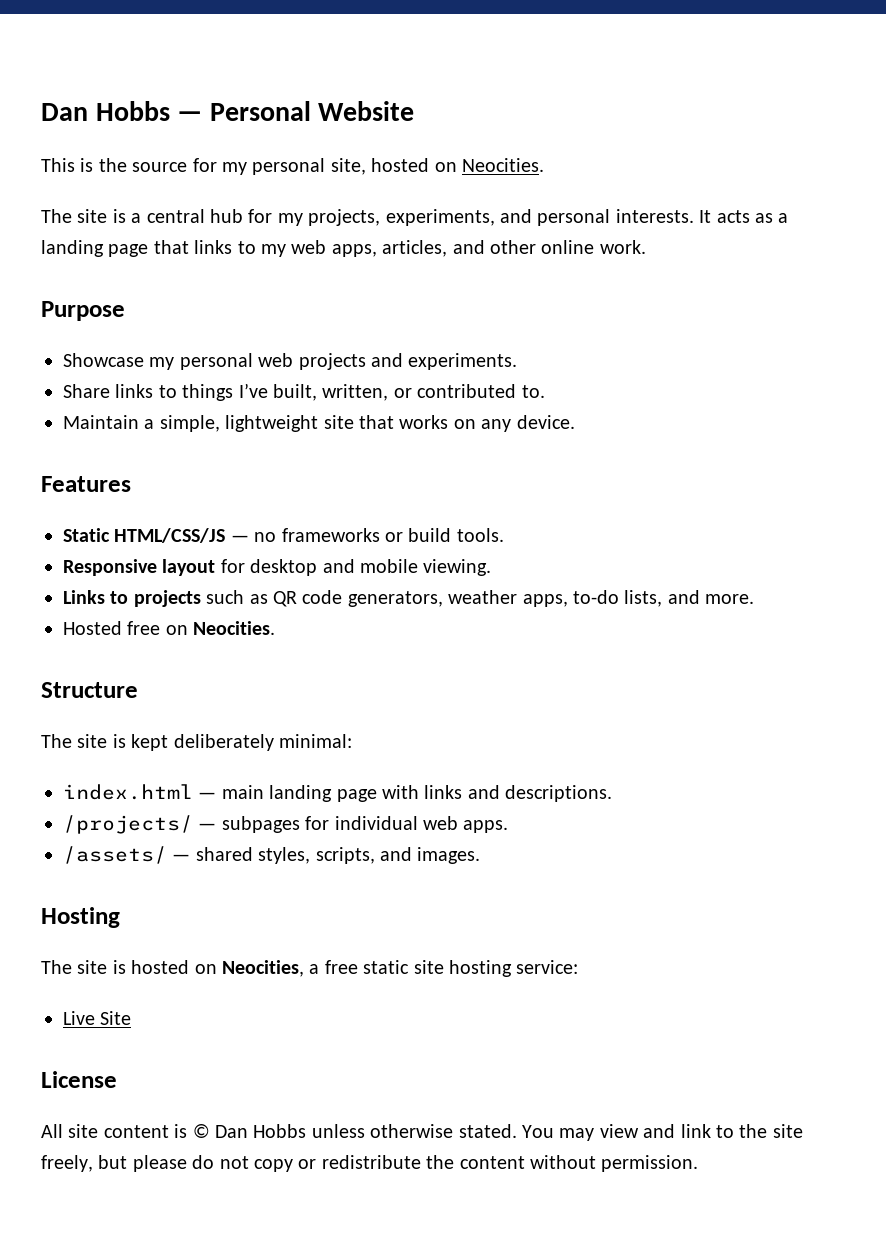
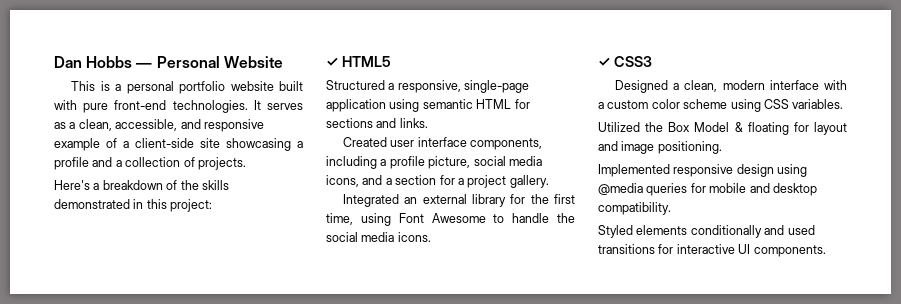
- This is the source for my personal site, hosted on Neocities.
- The site is a central hub for my projects, experiments, and personal interests. It acts as a landing page that links to my web apps, articles, and other online work.
- Purpose
- Showcase my personal web projects and experiments.
- Share links to things I’ve built, written, or contributed to.
- Maintain a simple, lightweight site that works on any device.
- Features
- Static HTML/CSS/JS — no frameworks or build tools.
- Responsive layout for desktop and mobile viewing.
- Links to projects such as QR code generators, weather apps, to-do lists, and more.
- Hosted free on Neocities.
- Structure
- The site is kept deliberately minimal:
- index.html — main landing page with links and descriptions.
- /projects/ — subpages for individual web apps.
- /assets/ — shared styles, scripts, and images.
- Hosting
- The site is hosted on Neocities, a free static site hosting service:
- Live Site
- License
- All site content is © Dan Hobbs unless otherwise stated. You may view and link to the site freely, but please do not copy or redistribute the content without permission.
+ This is a personal portfolio website built with pure front-end technologies. It serves as a clean, accessible, and responsive example of a client-side site showcasing a profile and a collection of projects.
+ Here's a breakdown of the skills demonstrated in this project:
+ ✓ HTML5
+ Structured a responsive, single-page application using semantic HTML for sections and links.
+ Created user interface components, including a profile picture, social media icons, and a section for a project gallery.
+ Integrated an external library for the first time, using Font Awesome to handle the social media icons.
+ ✓ CSS3
+ Designed a clean, modern interface with a custom color scheme using CSS variables.
+ Utilized the Box Model & floating for layout and image positioning.
+ Implemented responsive design using @media queries for mobile and desktop compatibility.
+ Styled elements conditionally and used transitions for interactive UI components.

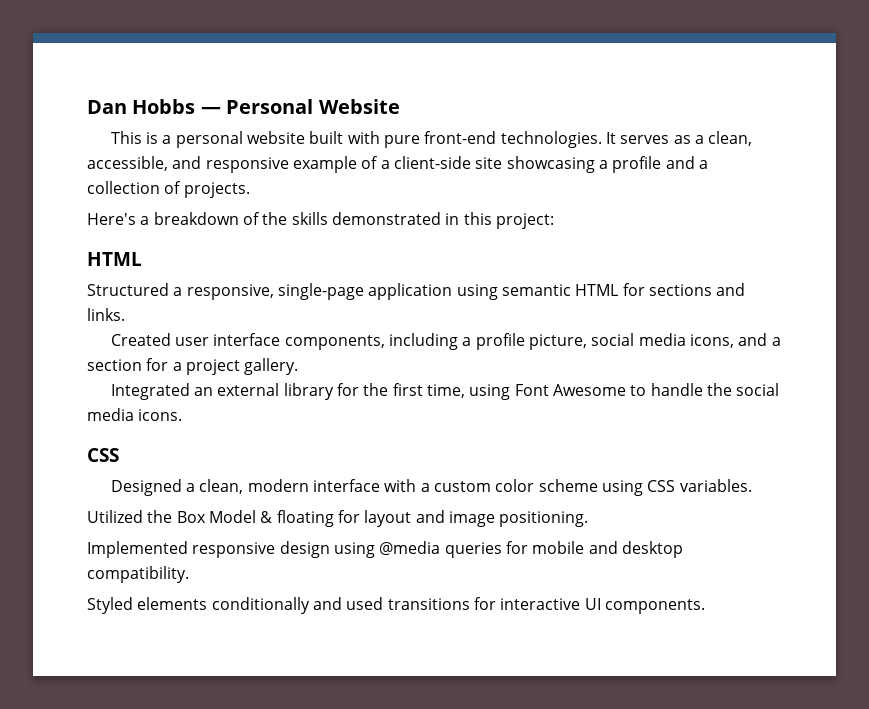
- This is a personal portfolio website built with pure front-end technologies.
+ This is a personal website built with pure front-end technologies.
  Here's a breakdown of the skills demonstrated in this project:
- ✓ HTML5
+ HTML
  Integrated an external library for the first time, using Font Awesome to handle the social media icons.
- ✓ CSS3
+ CSS

